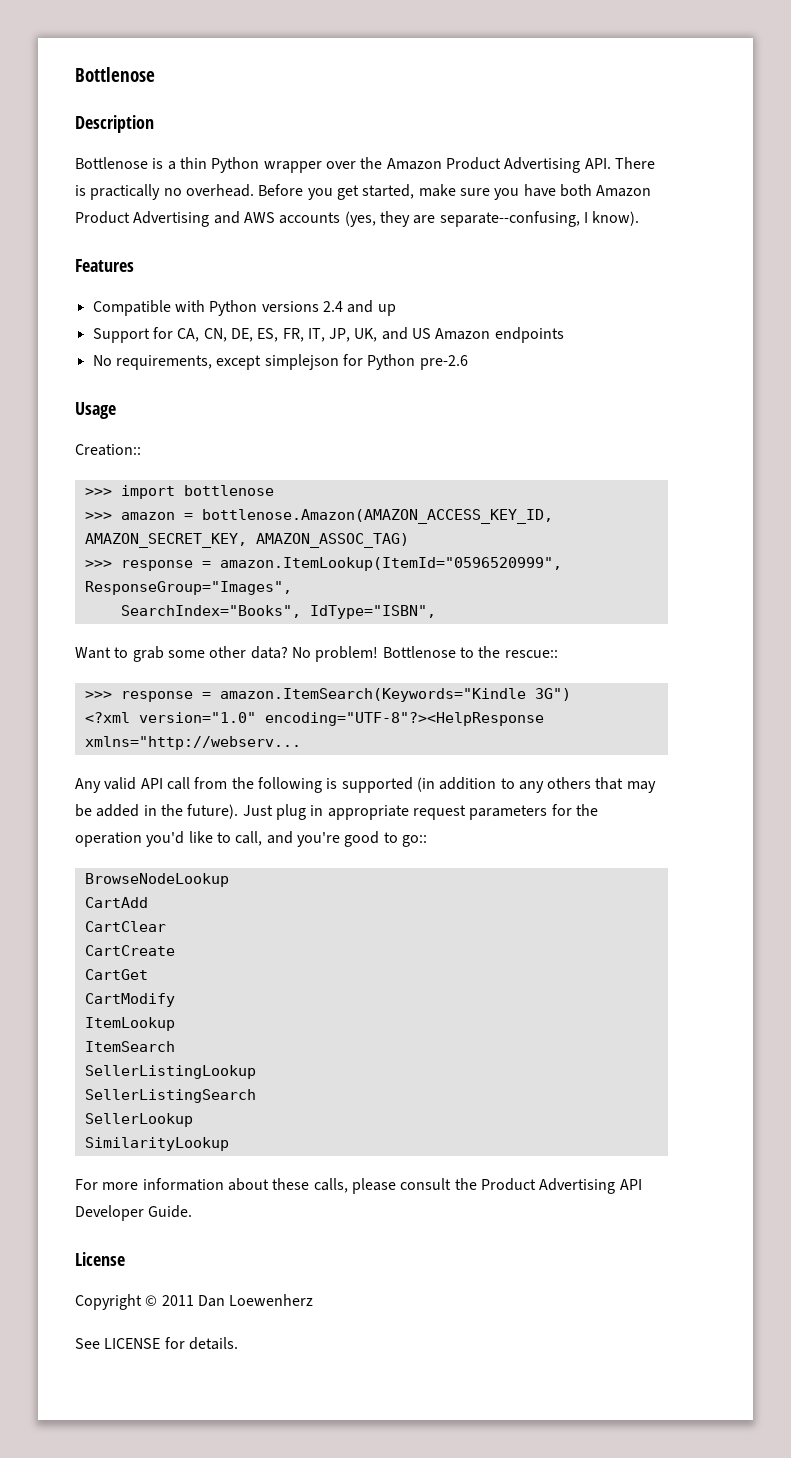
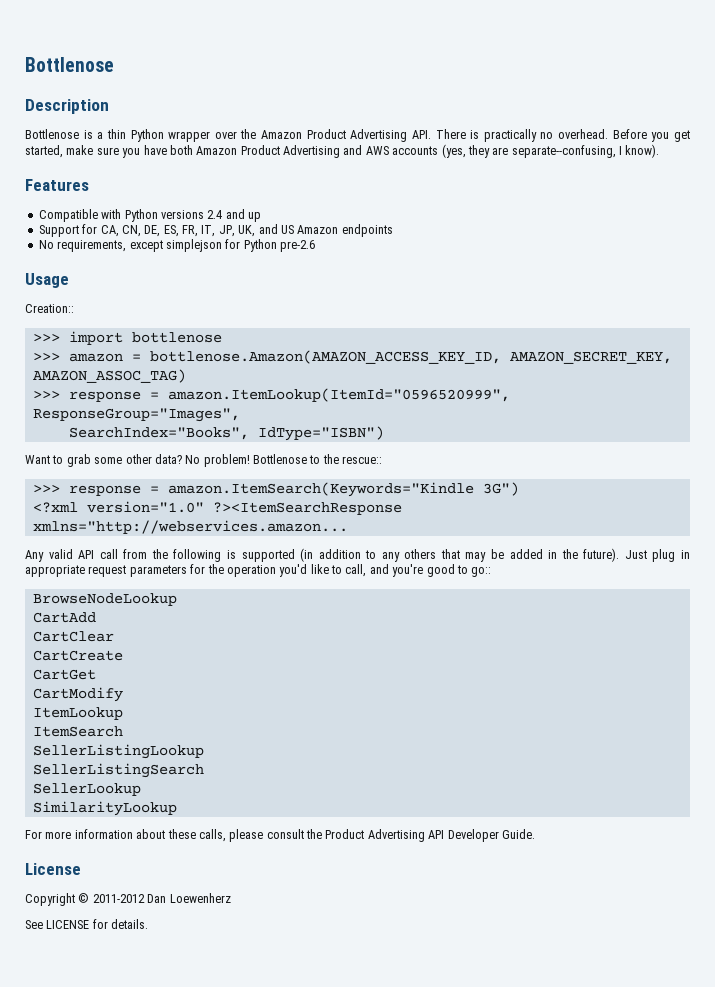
- SearchIndex="Books", IdType="ISBN",
+ SearchIndex="Books", IdType="ISBN")
- <?xml version="1.0" encoding="UTF-8"?><HelpResponse xmlns="http://webserv...
+ <?xml version="1.0" ?><ItemSearchResponse xmlns="http://webservices.amazon...
- Copyright © 2011 Dan Loewenherz
+ Copyright © 2011-2012 Dan Loewenherz

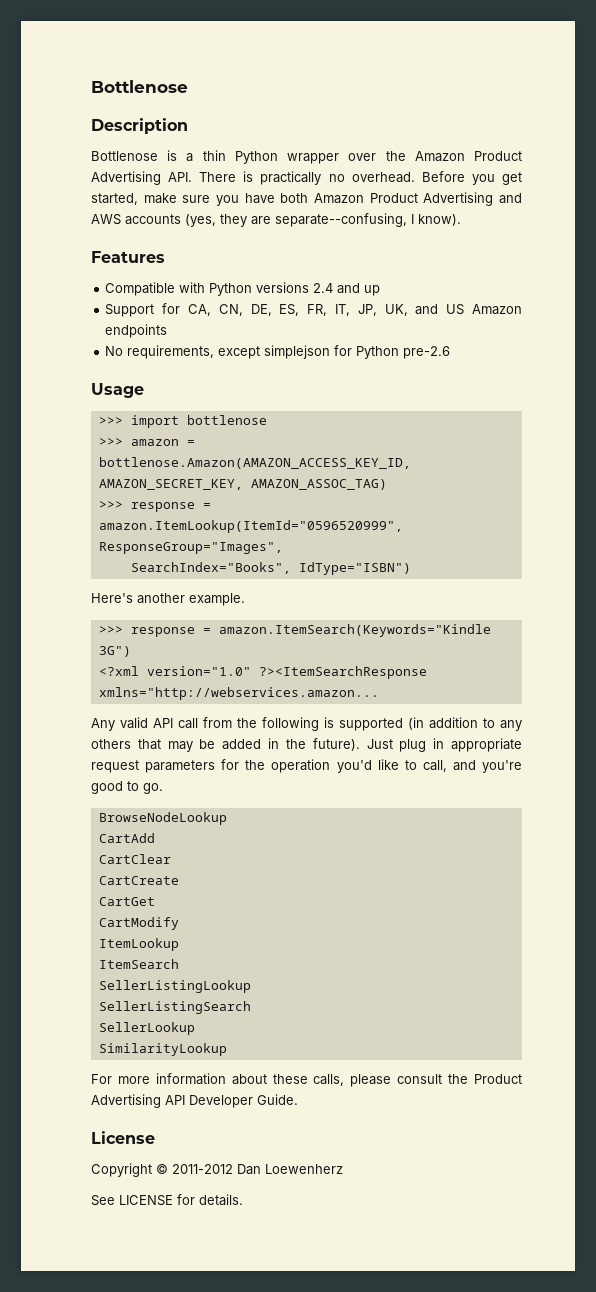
- Creation::
- Want to grab some other data? No problem! Bottlenose to the rescue::
+ Here's another example.
- Just plug in appropriate request parameters for the operation you'd like to call, and you're good to go::
+ Just plug in appropriate request parameters for the operation you'd like to call, and you're good to go.

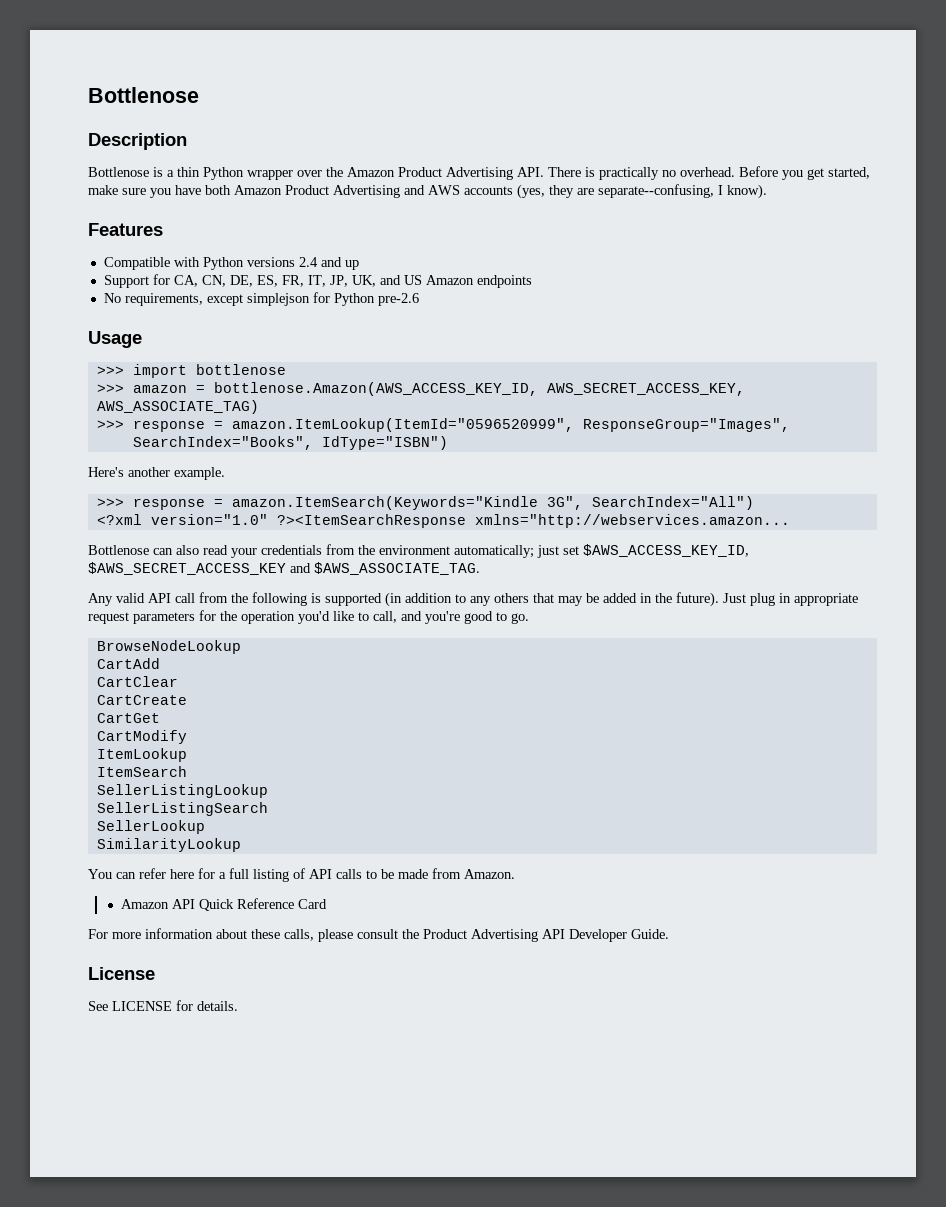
- >>> amazon = bottlenose.Amazon(AMAZON_ACCESS_KEY_ID, AMAZON_SECRET_KEY, AMAZON_ASSOC_TAG)
+ >>> amazon = bottlenose.Amazon(AWS_ACCESS_KEY_ID, AWS_SECRET_ACCESS_KEY, AWS_ASSOCIATE_TAG)
- >>> response = amazon.ItemSearch(Keywords="Kindle 3G")
+ >>> response = amazon.ItemSearch(Keywords="Kindle 3G", SearchIndex="All")
+ Bottlenose can also read your credentials from the environment automatically; just set $AWS_ACCESS_KEY_ID, $AWS_SECRET_ACCESS_KEY and $AWS_ASSOCIATE_TAG.
+ You can refer here for a full listing of API calls to be made from Amazon.
+ Amazon API Quick Reference Card
- Copyright © 2011-2012 Dan Loewenherz

